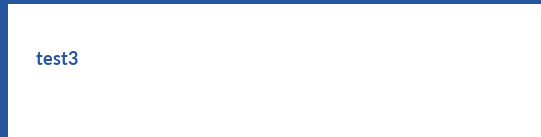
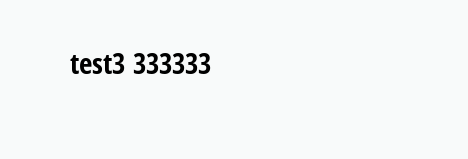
- test3
+ test3 333333

